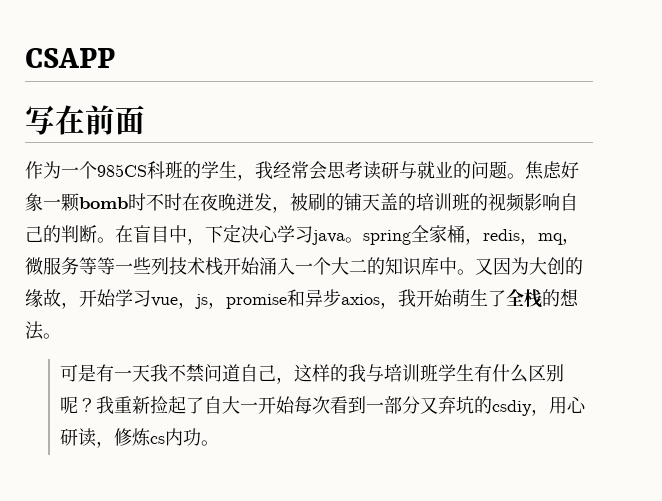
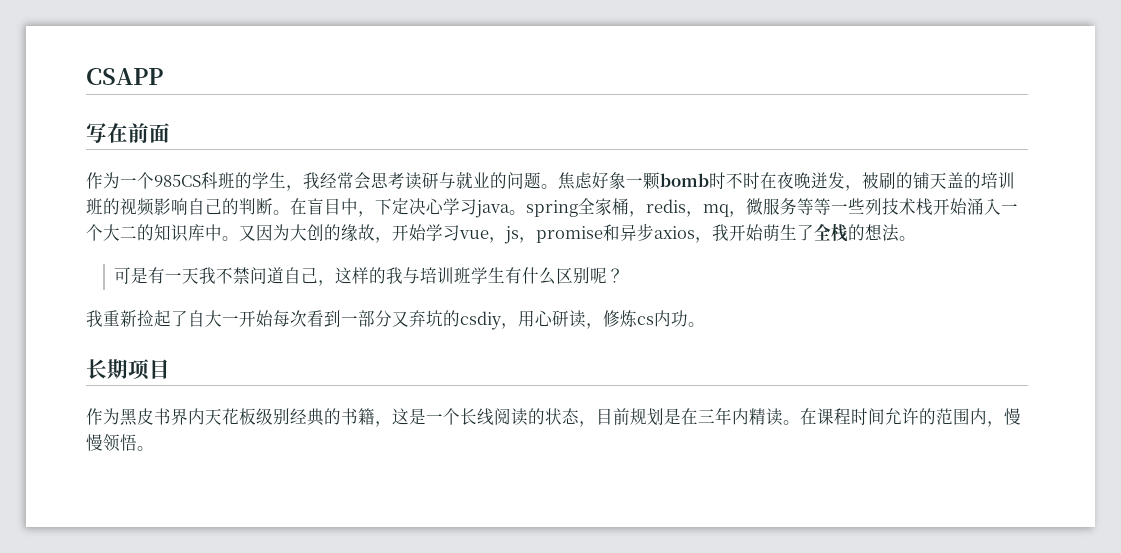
- 可是有一天我不禁问道自己，这样的我与培训班学生有什么区别呢？我重新捡起了自大一开始每次看到一部分又弃坑的csdiy，用心研读，修炼cs内功。
+ 可是有一天我不禁问道自己，这样的我与培训班学生有什么区别呢？
+ 我重新捡起了自大一开始每次看到一部分又弃坑的csdiy，用心研读，修炼cs内功。
+ 长期项目
+ 作为黑皮书界内天花板级别经典的书籍，这是一个长线阅读的状态，目前规划是在三年内精读。在课程时间允许的范围内，慢慢领悟。

